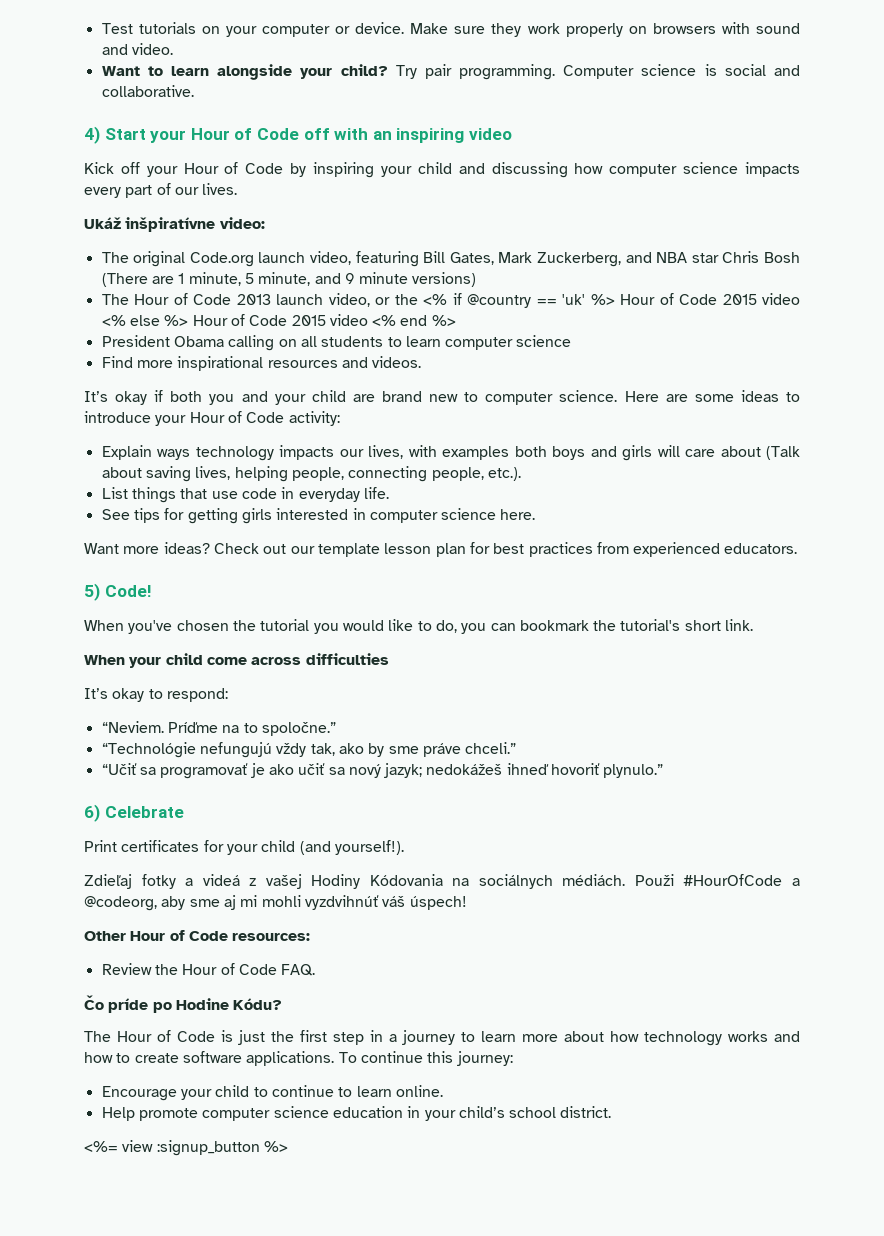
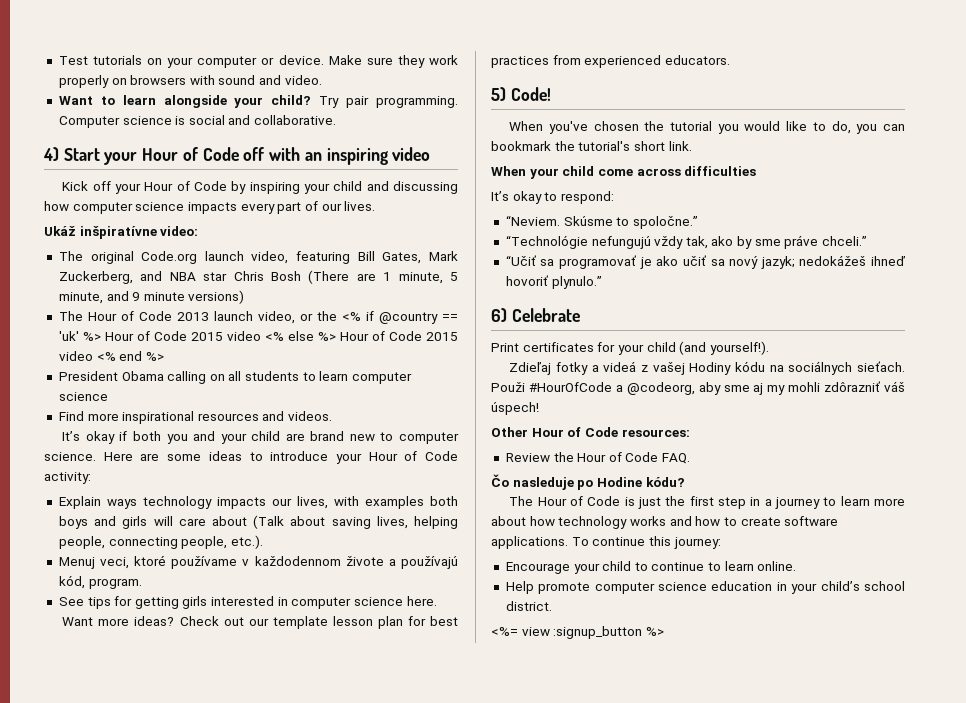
- List things that use code in everyday life.
+ Menuj veci, ktoré používame v každodennom živote a používajú kód, program.
- Príďme na to spoločne.”
+ Skúsme to spoločne.”
- Zdieľaj fotky a videá z vašej Hodiny Kódovania na sociálnych médiách.
+ Zdieľaj fotky a videá z vašej Hodiny kódu na sociálnych sieťach.
- Použi #HourOfCode a @codeorg, aby sme aj mi mohli vyzdvihnúť váš úspech!
+ Použi #HourOfCode a @codeorg, aby sme aj my mohli zdôrazniť váš úspech!
- Čo príde po Hodine Kódu?
+ Čo nasleduje po Hodine kódu?

